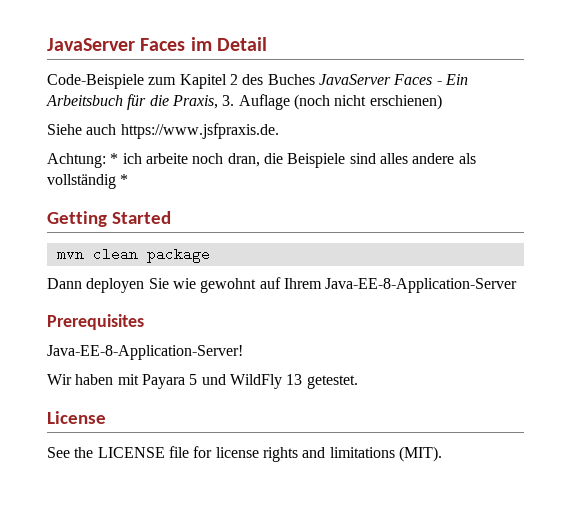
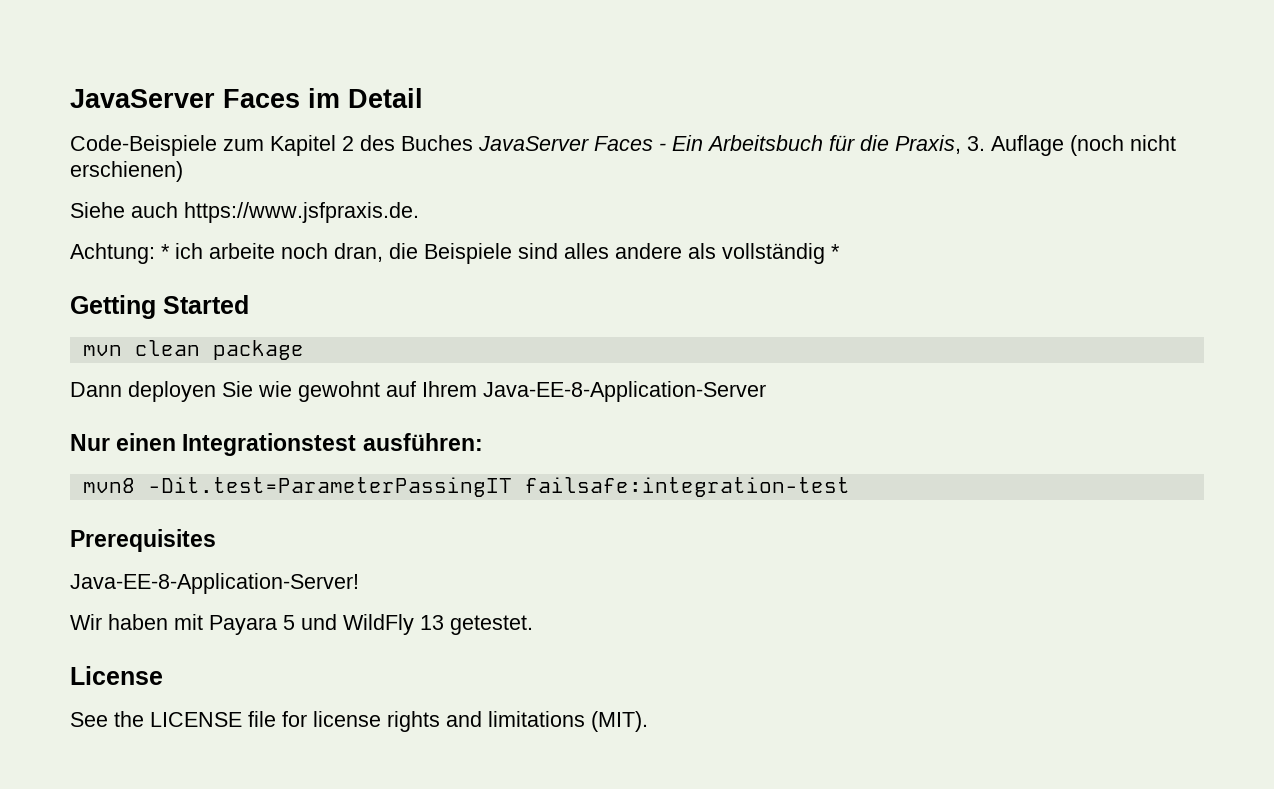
+ Nur einen Integrationstest ausführen:
+ mvn8 -Dit.test=ParameterPassingIT failsafe:integration-test

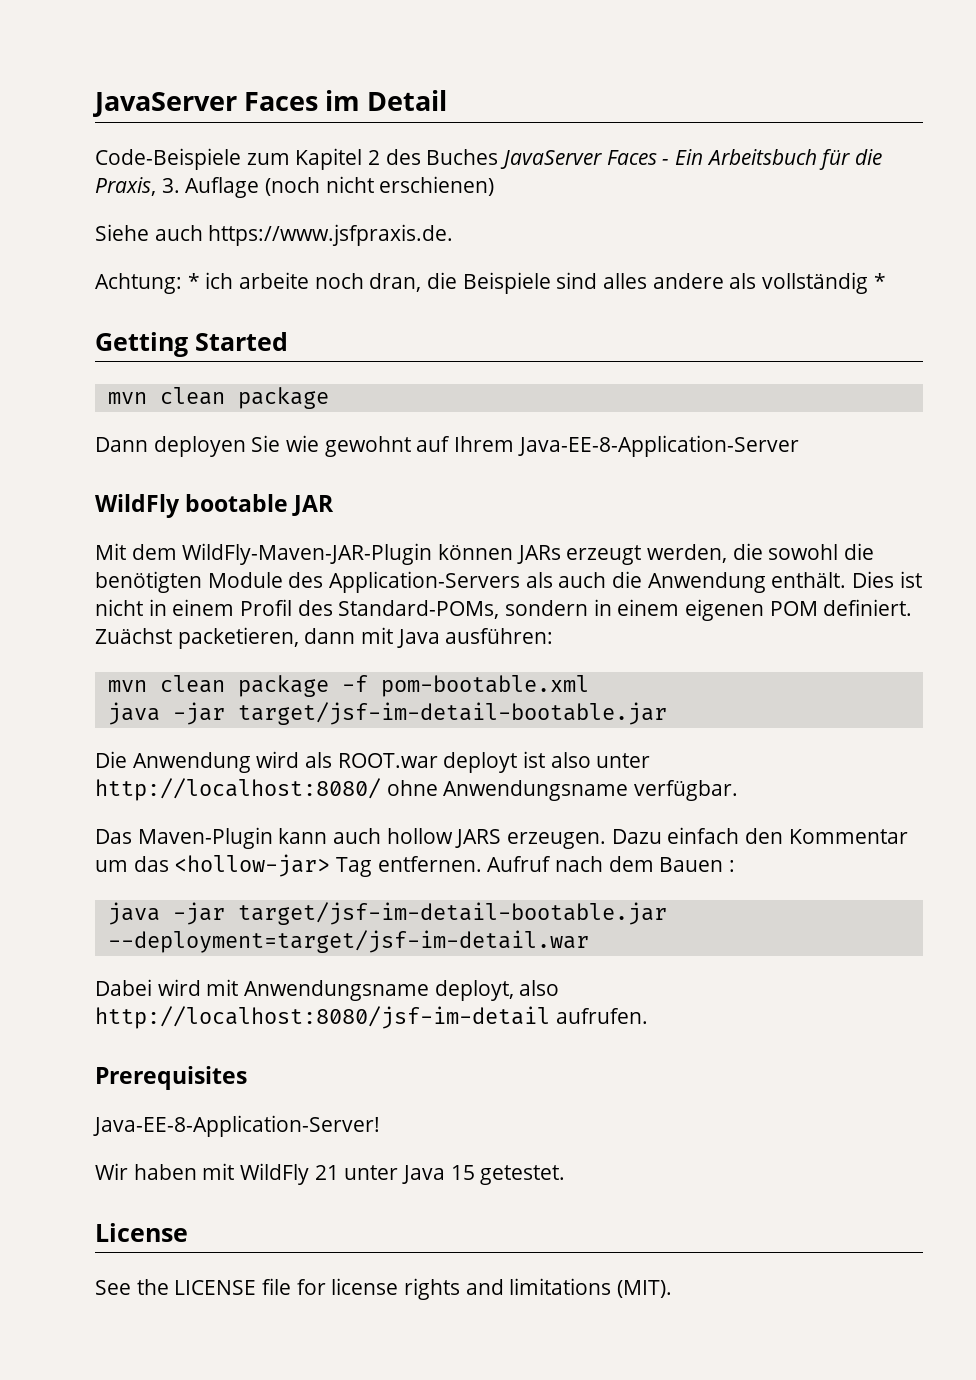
- Nur einen Integrationstest ausführen:
- mvn8 -Dit.test=ParameterPassingIT failsafe:integration-test
+ WildFly bootable JAR
+ Mit dem WildFly-Maven-JAR-Plugin können JARs erzeugt werden, die sowohl die benötigten Module des Application-Servers als auch die Anwendung enthält. Dies ist nicht in einem Profil des Standard-POMs, sondern in einem eigenen POM definiert. Zuächst packetieren, dann mit Java ausführen:
+ mvn clean package -f pom-bootable.xml
+ java -jar target/jsf-im-detail-bootable.jar
+ Die Anwendung wird als ROOT.war deployt ist also unter http://localhost:8080/ ohne Anwendungsname verfügbar.
+ Das Maven-Plugin kann auch hollow JARS erzeugen. Dazu einfach den Kommentar um das <hollow-jar> Tag entfernen. Aufruf nach dem Bauen :
+ java -jar target/jsf-im-detail-bootable.jar --deployment=target/jsf-im-detail.war
+ Dabei wird mit Anwendungsname deployt, also http://localhost:8080/jsf-im-detail aufrufen.
- Wir haben mit Payara 5 und WildFly 13 getestet.
+ Wir haben mit WildFly 21 unter Java 15 getestet.

